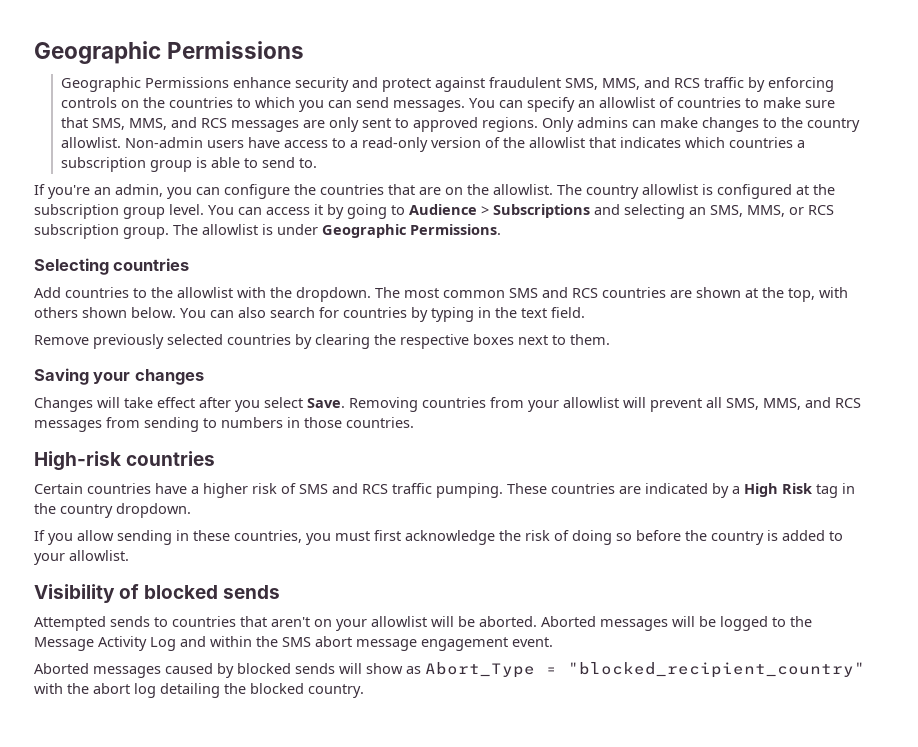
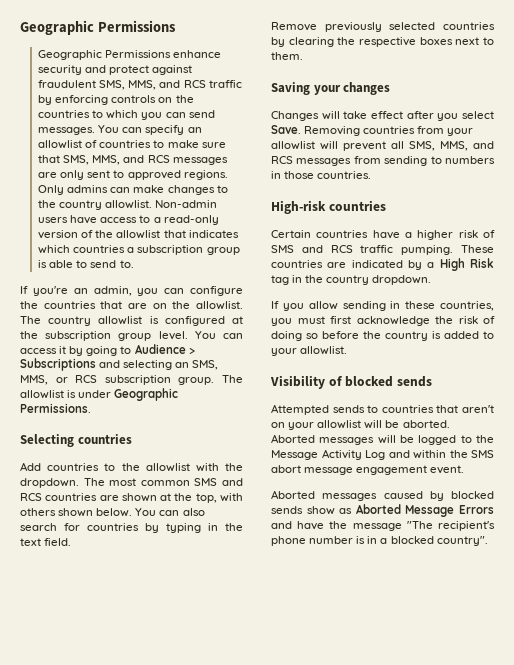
- Aborted messages caused by blocked sends will show as Abort_Type = "blocked_recipient_country" with the abort log detailing the blocked country.
+ Aborted messages caused by blocked sends show as Aborted Message Errors and have the message "The recipient's phone number is in a blocked country".

